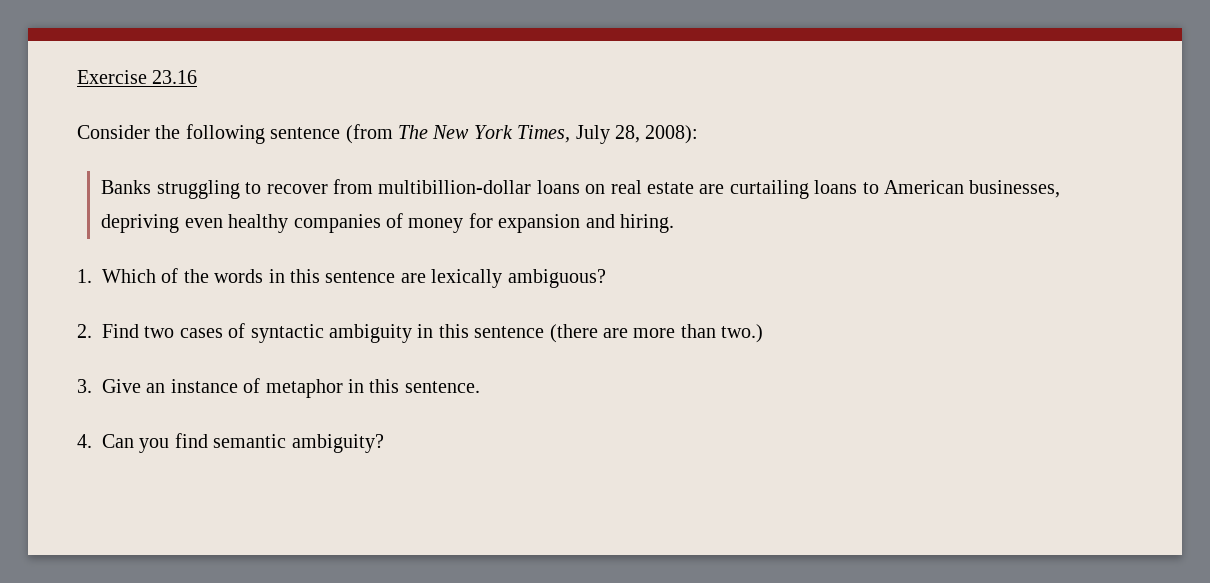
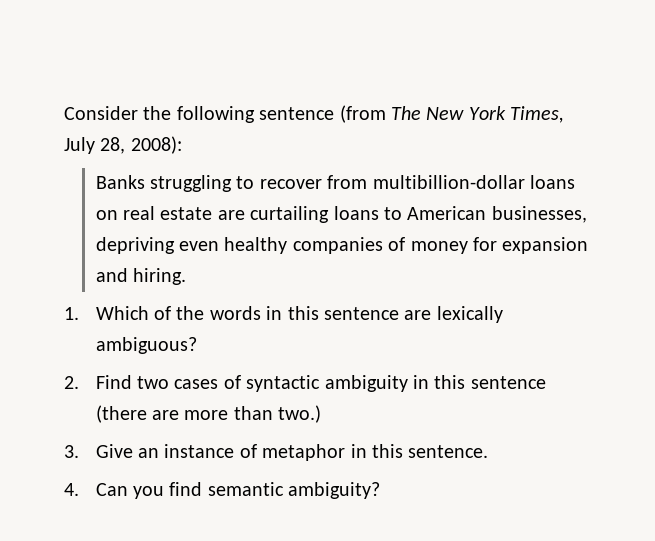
- Exercise 23.16

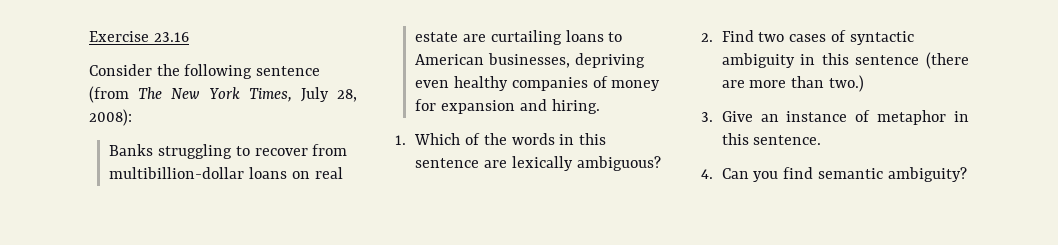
+ Exercise 23.16

